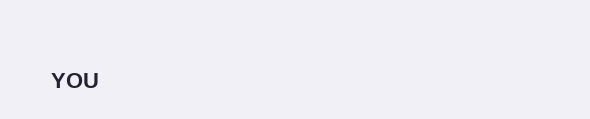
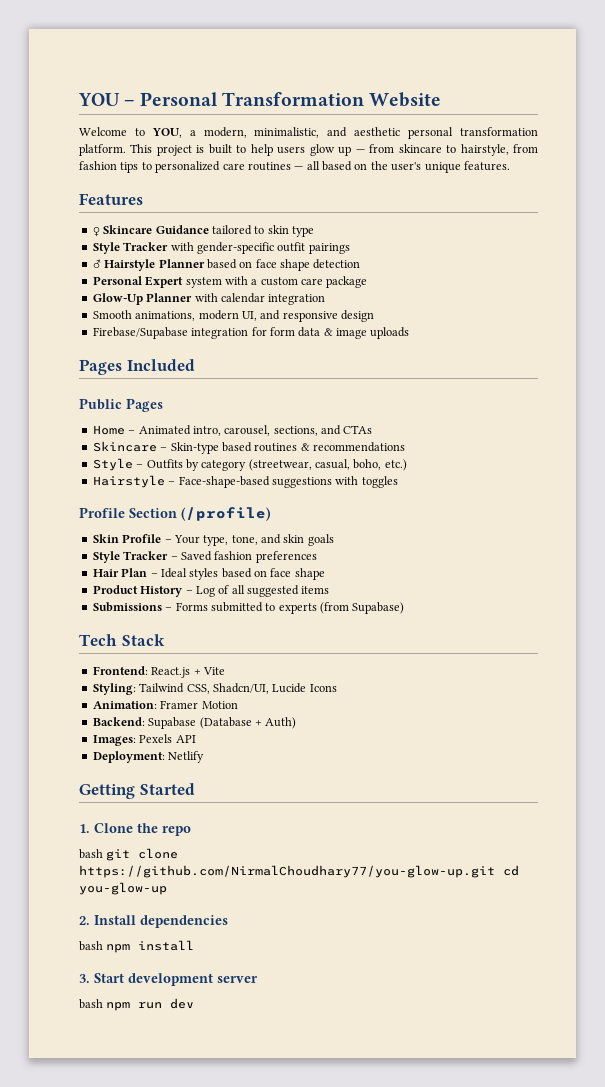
- YOU
+ YOU – Personal Transformation Website
+ Welcome to YOU, a modern, minimalistic, and aesthetic personal transformation platform. This project is built to help users glow up — from skincare to hairstyle, from fashion tips to personalized care routines — all based on the user's unique features.
+ Features
+ ♀ Skincare Guidance tailored to skin type
+ Style Tracker with gender-specific outfit pairings
+ ♂ Hairstyle Planner based on face shape detection
+ Personal Expert system with a custom care package
+ Glow-Up Planner with calendar integration
+ Smooth animations, modern UI, and responsive design
+ Firebase/Supabase integration for form data & image uploads
+ Pages Included
+ Public Pages
+ Home – Animated intro, carousel, sections, and CTAs
+ Skincare – Skin-type based routines & recommendations
+ Style – Outfits by category (streetwear, casual, boho, etc.)
+ Hairstyle – Face-shape-based suggestions with toggles
+ Profile Section (/profile)
+ Skin Profile – Your type, tone, and skin goals
+ Style Tracker – Saved fashion preferences
+ Hair Plan – Ideal styles based on face shape
+ Product History – Log of all suggested items
+ Submissions – Forms submitted to experts (from Supabase)
+ Tech Stack
+ Frontend: React.js + Vite
+ Styling: Tailwind CSS, Shadcn/UI, Lucide Icons
+ Animation: Framer Motion
+ Backend: Supabase (Database + Auth)
+ Images: Pexels API
+ Deployment: Netlify
+ Getting Started
+ 1. Clone the repo
+ bash git clone https://github.com/NirmalChoudhary77/you-glow-up.git cd you-glow-up
+ 2. Install dependencies
+ bash npm install
+ 3. Start development server
+ bash npm run dev

